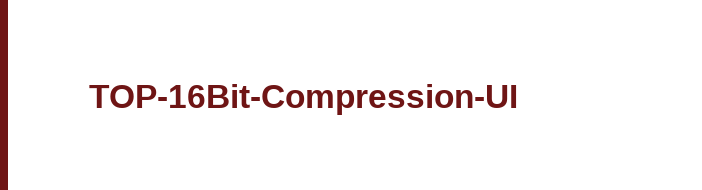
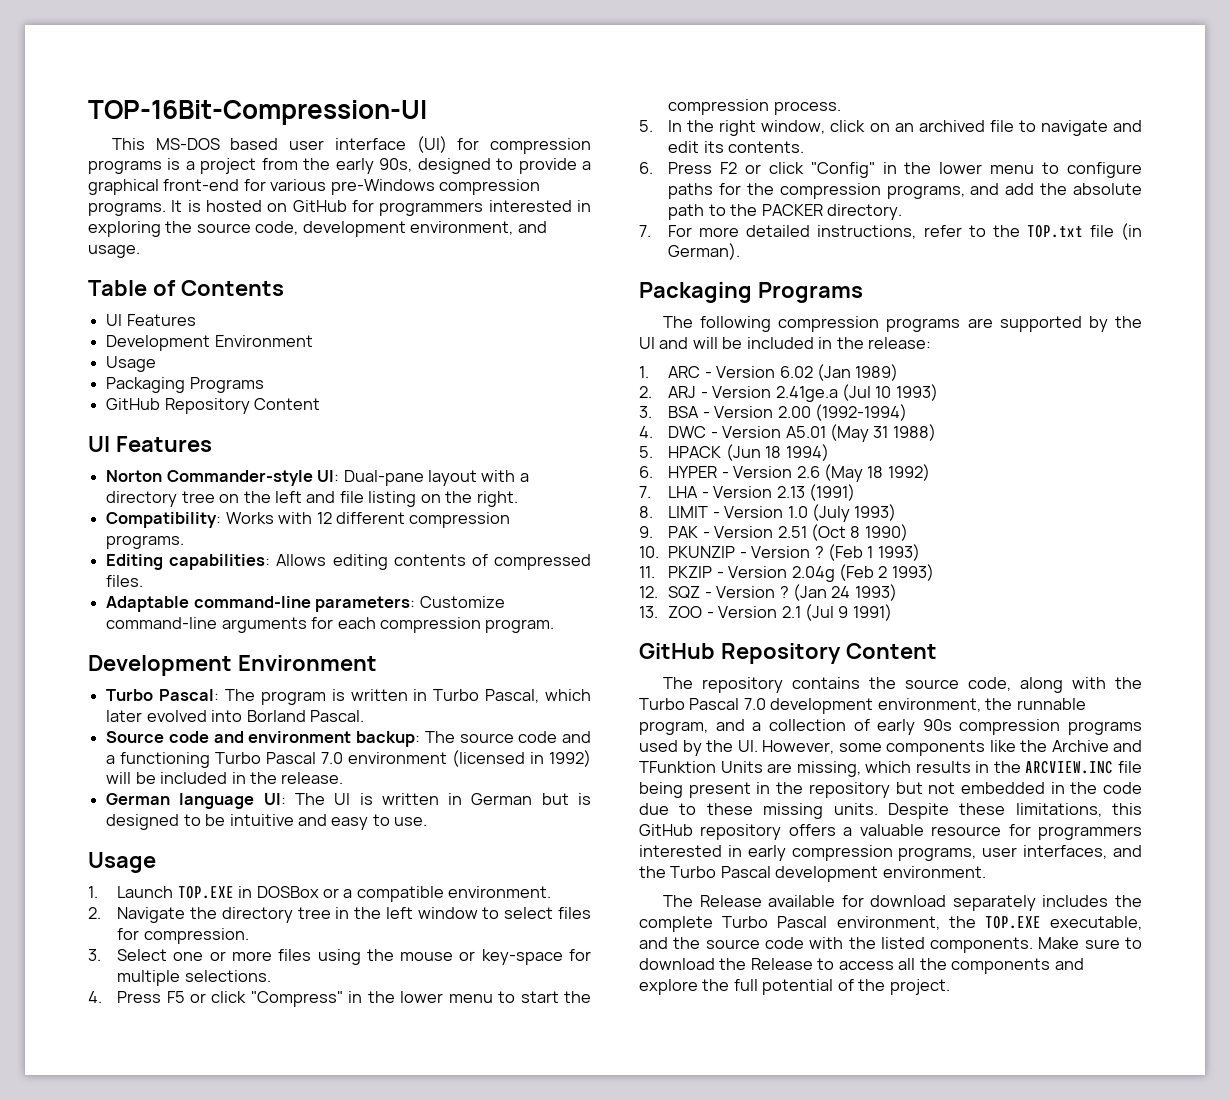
+ This MS-DOS based user interface (UI) for compression programs is a project from the early 90s, designed to provide a graphical front-end for various pre-Windows compression programs. It is hosted on GitHub for programmers interested in exploring the source code, development environment, and usage.
+ Table of Contents
+ UI Features
+ Development Environment
+ Usage
+ Packaging Programs
+ GitHub Repository Content
+ UI Features
+ Norton Commander-style UI: Dual-pane layout with a directory tree on the left and file listing on the right.
+ Compatibility: Works with 12 different compression programs.
+ Editing capabilities: Allows editing contents of compressed files.
+ Adaptable command-line parameters: Customize command-line arguments for each compression program.
+ Development Environment
+ Turbo Pascal: The program is written in Turbo Pascal, which later evolved into Borland Pascal.
+ Source code and environment backup: The source code and a functioning Turbo Pascal 7.0 environment (licensed in 1992) will be included in the release.
+ German language UI: The UI is written in German but is designed to be intuitive and easy to use.
+ Usage
+ 1. Launch TOP.EXE in DOSBox or a compatible environment.
+ 2. Navigate the directory tree in the left window to select files for compression.
+ 3. Select one or more files using the mouse or key-space for multiple selections.
+ 4. Press F5 or click "Compress" in the lower menu to start the compression process.
+ 5. In the right window, click on an archived file to navigate and edit its contents.
+ 6. Press F2 or click "Config" in the lower menu to configure paths for the compression programs, and add the absolute path to the PACKER directory.
+ 7. For more detailed instructions, refer to the TOP.txt file (in German).
+ Packaging Programs
+ The following compression programs are supported by the UI and will be included in the release:
+ 1. ARC - Version 6.02 (Jan 1989)
+ 2. ARJ - Version 2.41ge.a (Jul 10 1993)
+ 3. BSA - Version 2.00 (1992-1994)
+ 4. DWC - Version A5.01 (May 31 1988)
+ 5. HPACK (Jun 18 1994)
+ 6. HYPER - Version 2.6 (May 18 1992)
+ 7. LHA - Version 2.13 (1991)
+ 8. LIMIT - Version 1.0 (July 1993)
+ 9. PAK - Version 2.51 (Oct 8 1990)
+ 10. PKUNZIP - Version ? (Feb 1 1993)
+ 11. PKZIP - Version 2.04g (Feb 2 1993)
+ 12. SQZ - Version ? (Jan 24 1993)
+ 13. ZOO - Version 2.1 (Jul 9 1991)
+ GitHub Repository Content
+ The repository contains the source code, along with the Turbo Pascal 7.0 development environment, the runnable program, and a collection of early 90s compression programs used by the UI. However, some components like the Archive and TFunktion Units are missing, which results in the ARCVIEW.INC file being present in the repository but not embedded in the code due to these missing units. Despite these limitations, this GitHub repository offers a valuable resource for programmers interested in early compression programs, user interfaces, and the Turbo Pascal development environment.
+ The Release available for download separately includes the complete Turbo Pascal environment, the TOP.EXE executable, and the source code with the listed components. Make sure to download the Release to access all the components and explore the full potential of the project.

